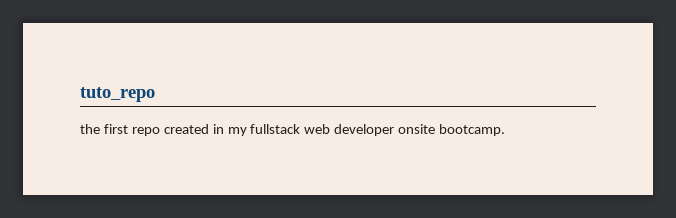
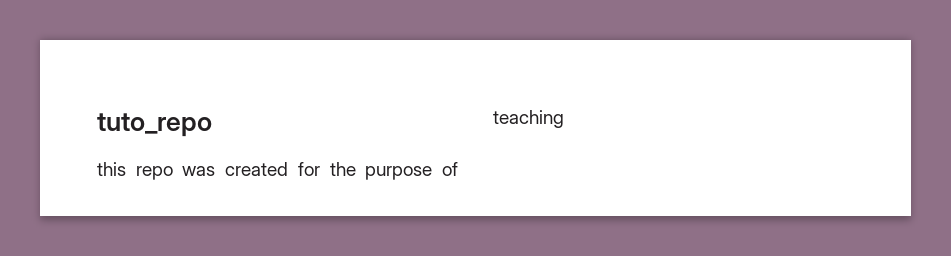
- the first repo created in my fullstack web developer onsite bootcamp.
+ this repo was created for the purpose of teaching

